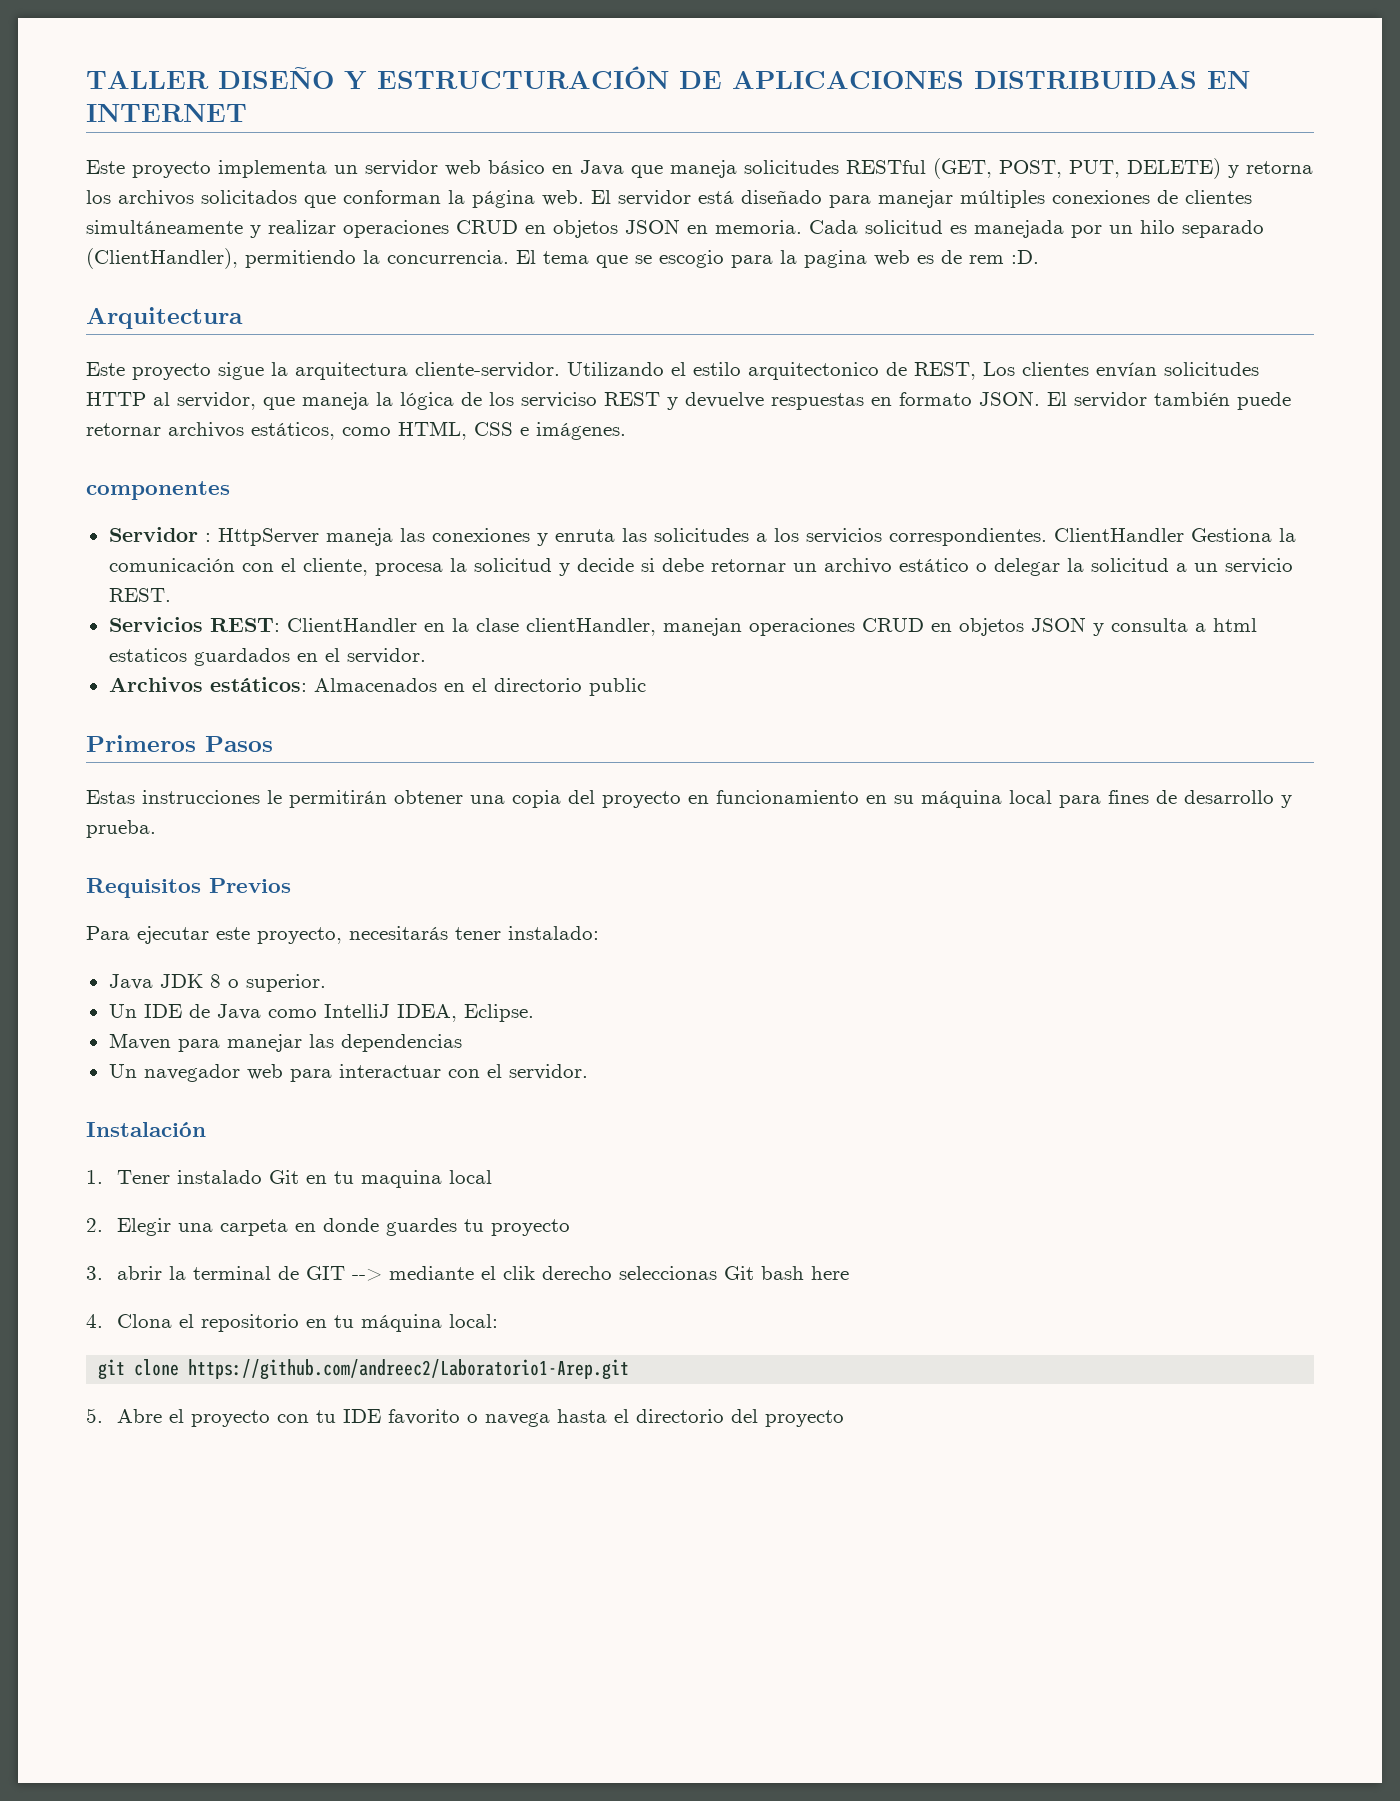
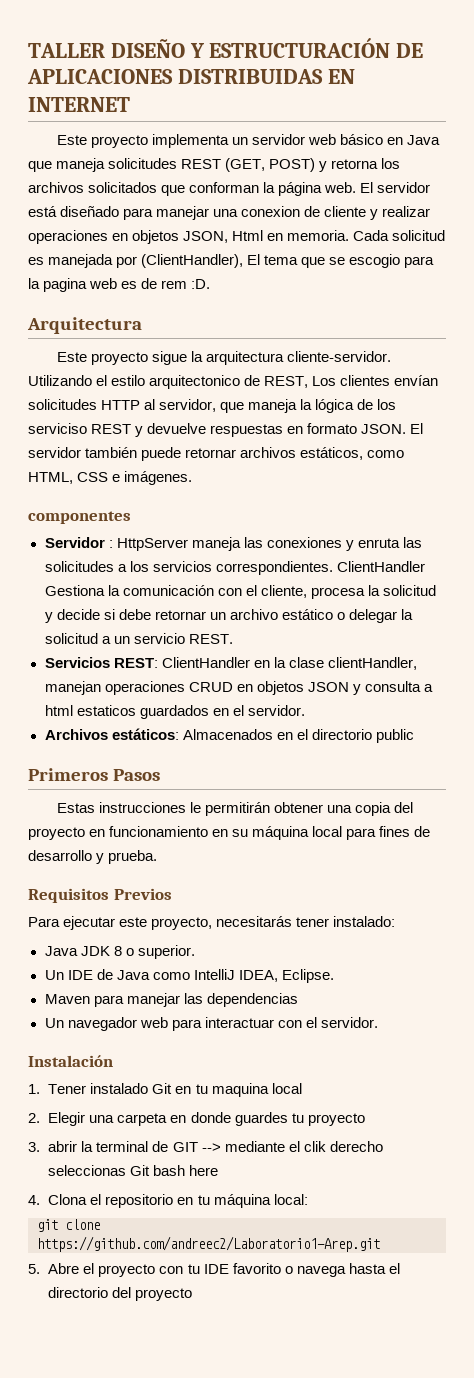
- Este proyecto implementa un servidor web básico en Java que maneja solicitudes RESTful (GET, POST, PUT, DELETE) y retorna los archivos solicitados que conforman la página web.
+ Este proyecto implementa un servidor web básico en Java que maneja solicitudes REST (GET, POST) y retorna los archivos solicitados que conforman la página web.
- El servidor está diseñado para manejar múltiples conexiones de clientes simultáneamente y realizar operaciones CRUD en objetos JSON en memoria.
+ El servidor está diseñado para manejar una conexion de cliente y realizar operaciones en objetos JSON, Html en memoria.
- Cada solicitud es manejada por un hilo separado (ClientHandler), permitiendo la concurrencia. El tema que se escogio para la pagina web es de rem :D.
+ Cada solicitud es manejada por (ClientHandler), El tema que se escogio para la pagina web es de rem :D.

